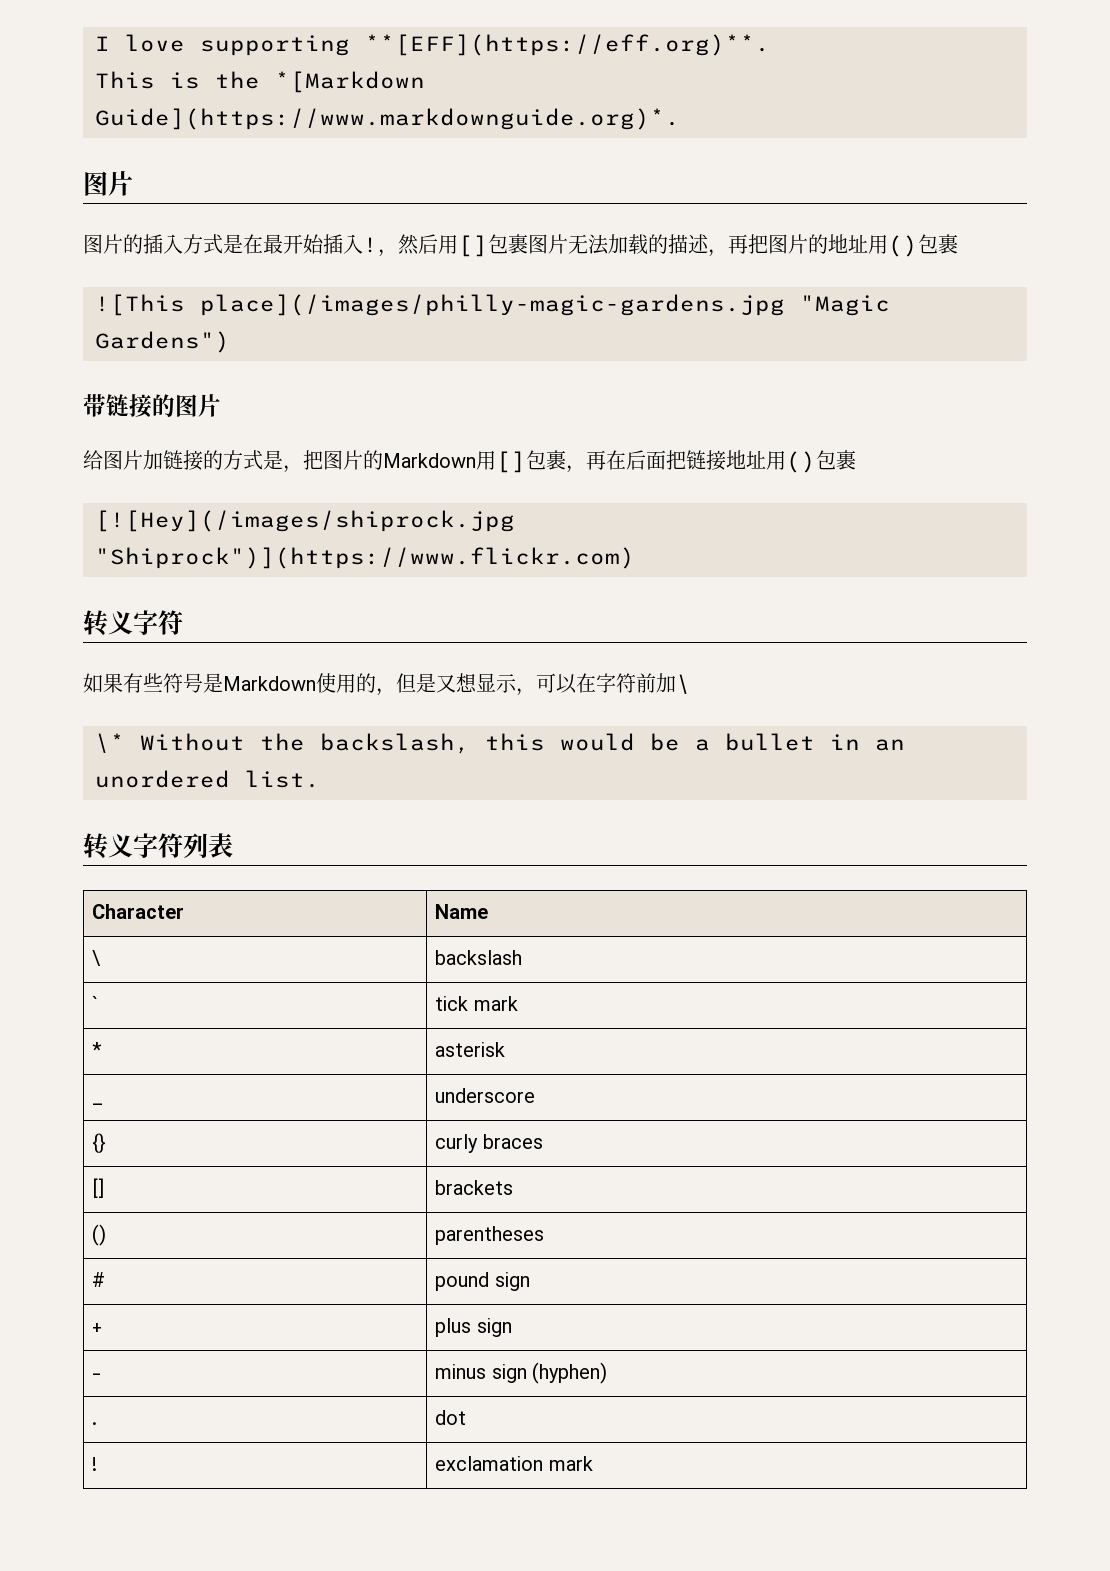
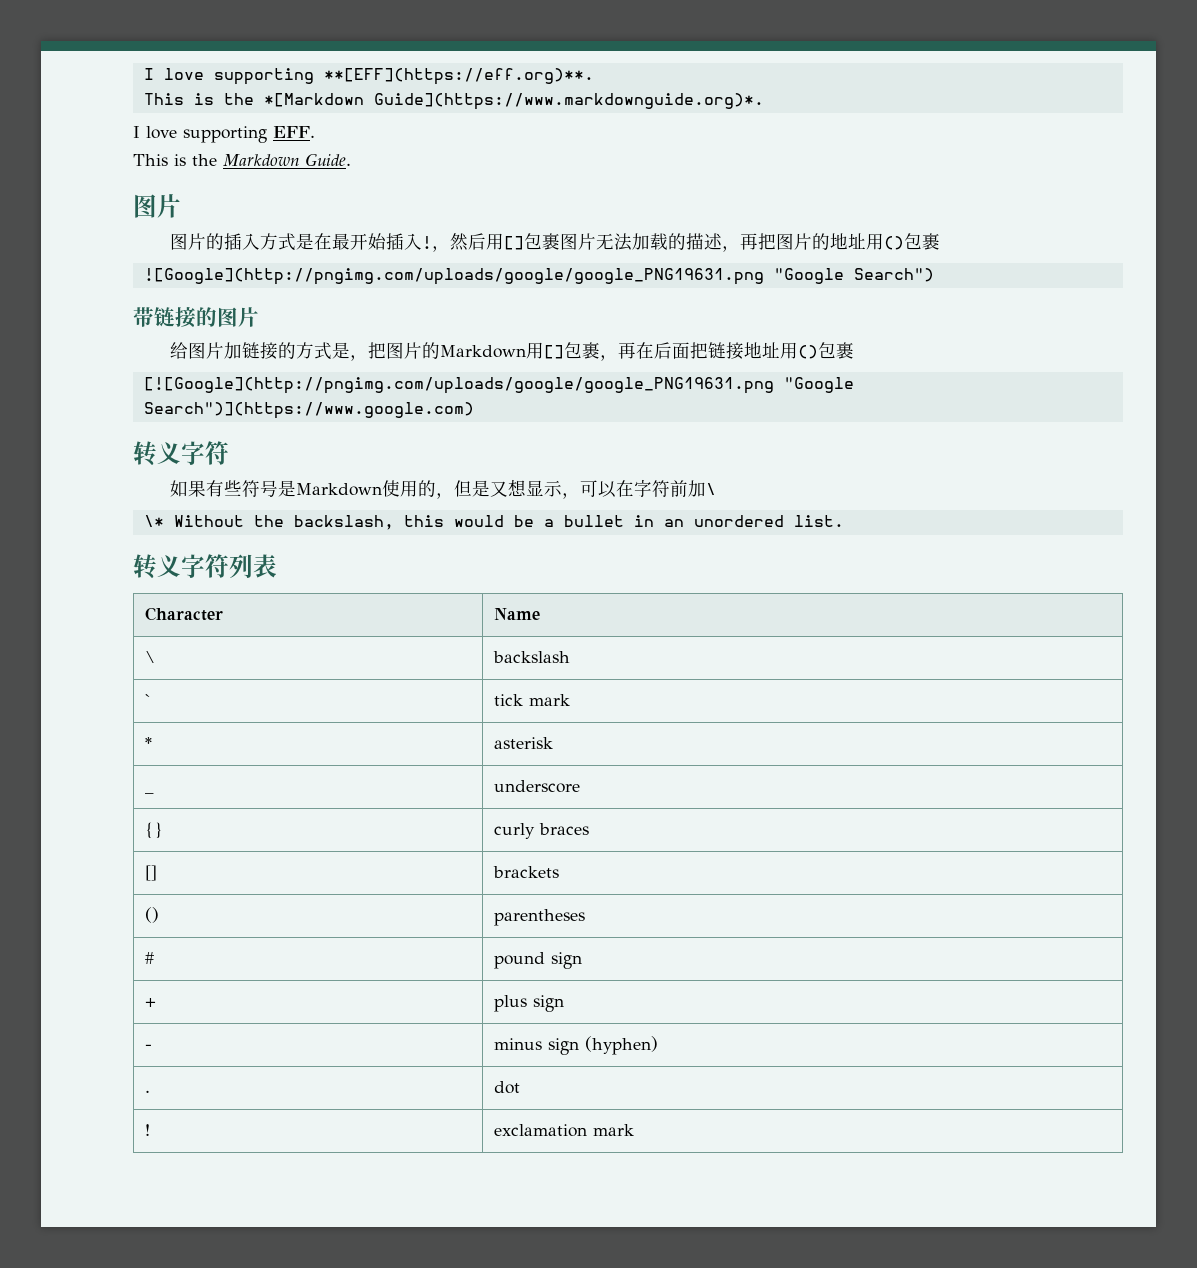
+ I love supporting EFF.
+ This is the Markdown Guide.
- ![This place](/images/philly-magic-gardens.jpg "Magic Gardens")
+ ![Google](http://pngimg.com/uploads/google/google_PNG19631.png "Google Search")
- [![Hey](/images/shiprock.jpg "Shiprock")](https://www.flickr.com)
+ [![Google](http://pngimg.com/uploads/google/google_PNG19631.png "Google Search")](https://www.google.com)

